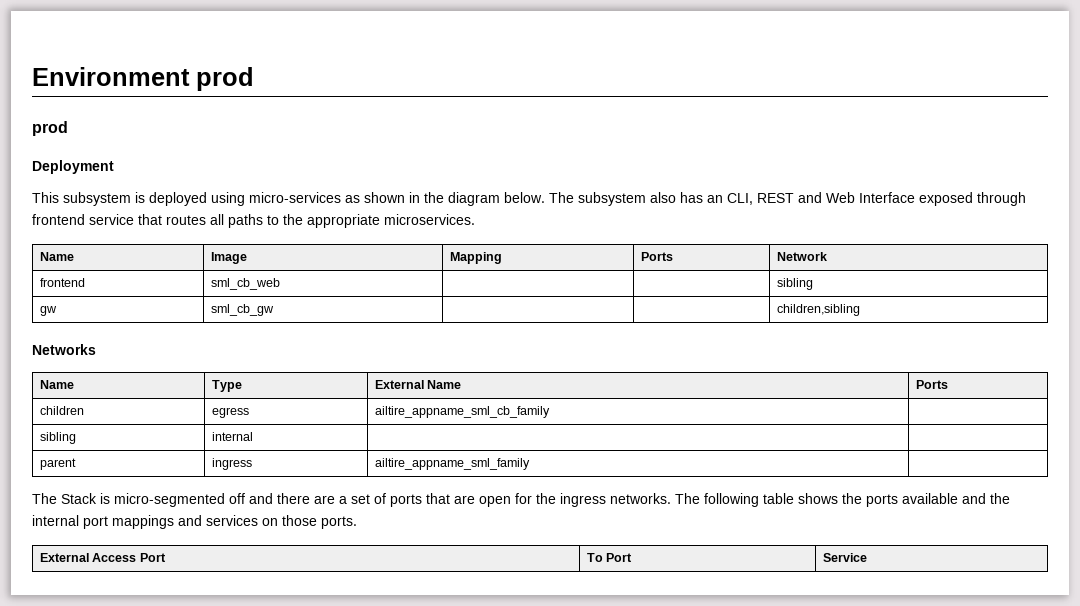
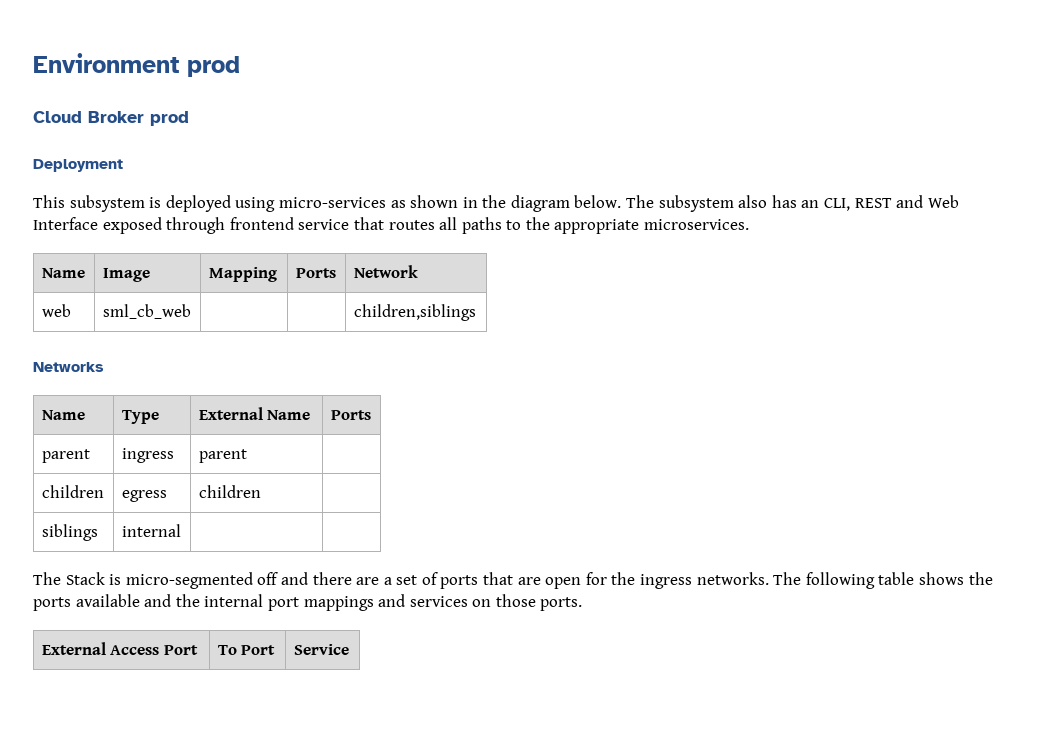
  Environment prod
- prod
+ Cloud Broker prod
- frontend | sml_cb_web | | | sibling
- gw | sml_cb_gw | | | children,sibling
+ web | sml_cb_web | | | children,siblings
+ parent | ingress | parent |
- children | egress | ailtire_appname_sml_cb_family |
- sibling | internal | |
+ children | egress | children |
+ siblings | internal | |
- parent | ingress | ailtire_appname_sml_family |

